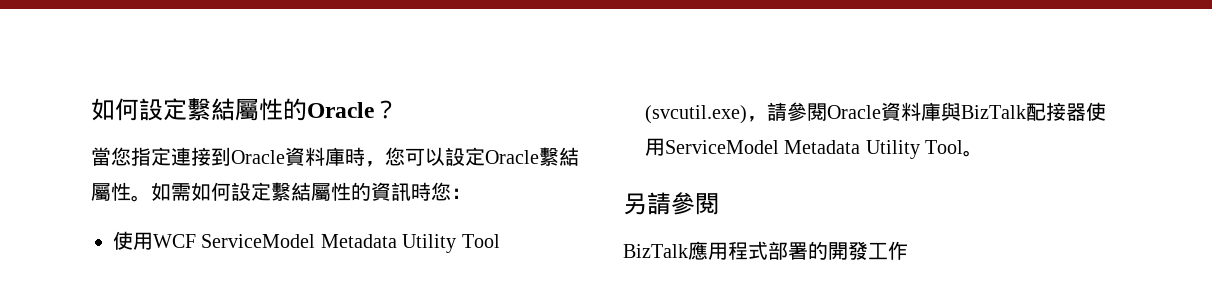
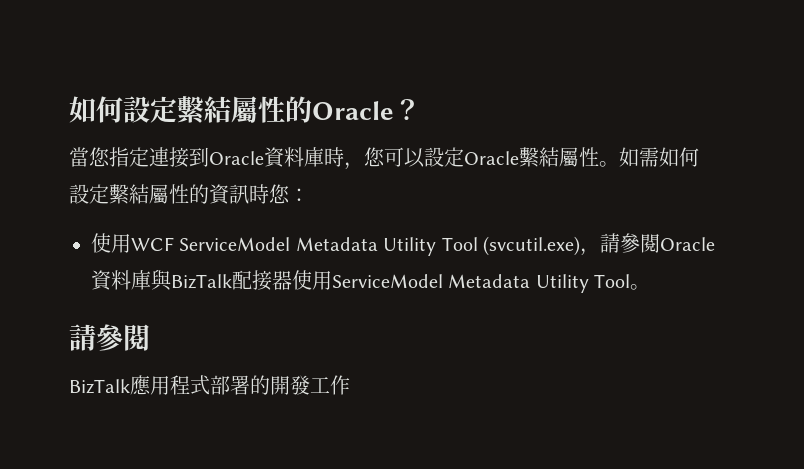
  使用WCF ServiceModel Metadata Utility Tool (svcutil.exe)，請參閱Oracle資料庫與BizTalk配接器使用ServiceModel Metadata Utility Tool。
- 另請參閱
+ 請參閱

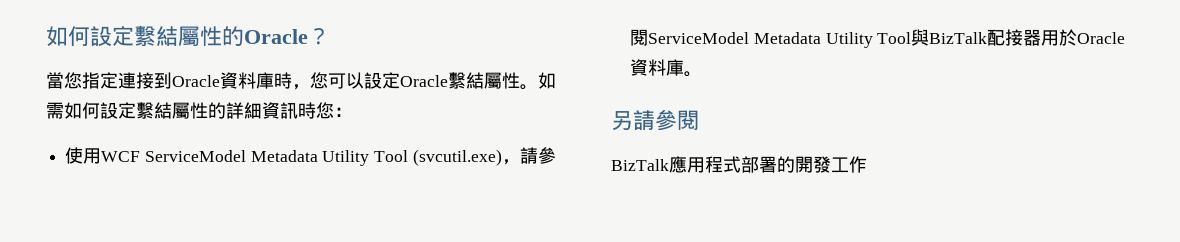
- 如需如何設定繫結屬性的資訊時您：
+ 如需如何設定繫結屬性的詳細資訊時您：
- 使用WCF ServiceModel Metadata Utility Tool (svcutil.exe)，請參閱Oracle資料庫與BizTalk配接器使用ServiceModel Metadata Utility Tool。
- 請參閱
+ 使用WCF ServiceModel Metadata Utility Tool (svcutil.exe)，請參閱ServiceModel Metadata Utility Tool與BizTalk配接器用於Oracle資料庫。
+ 另請參閱

